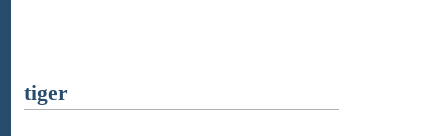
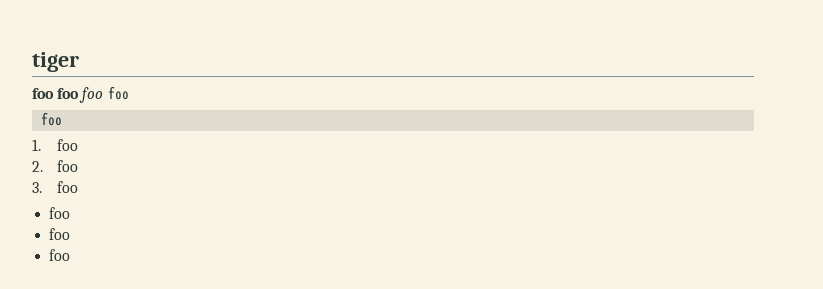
+ foo foo foo foo
+ foo
+ 1. foo
+ 2. foo
+ 3. foo
+ foo
+ foo
+ foo

